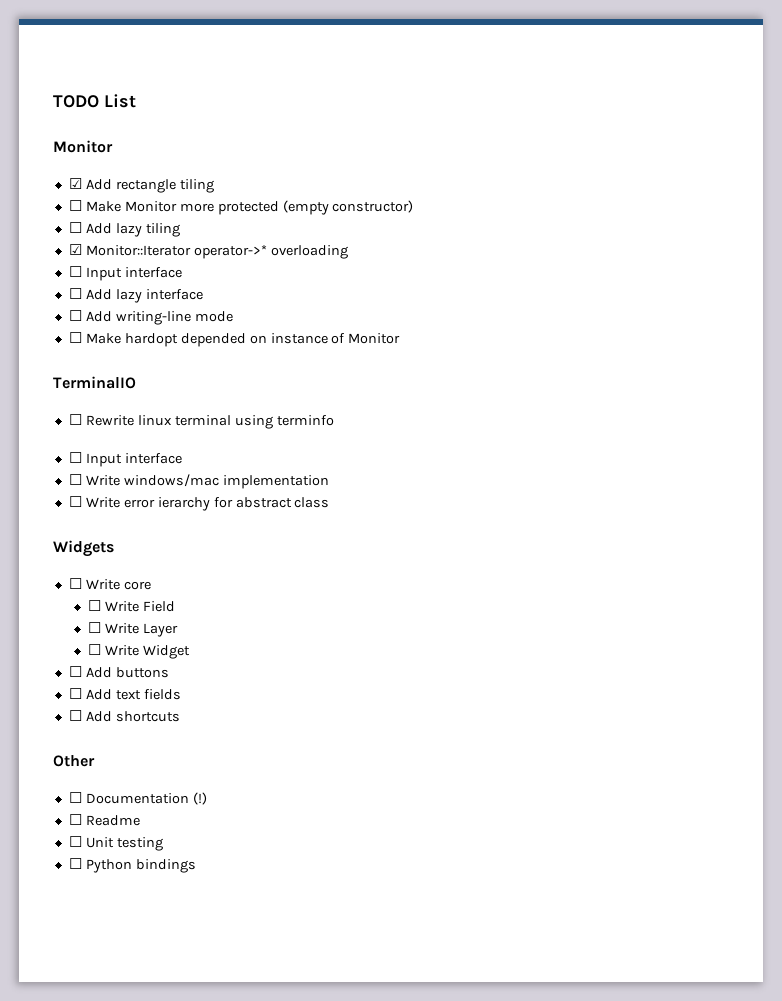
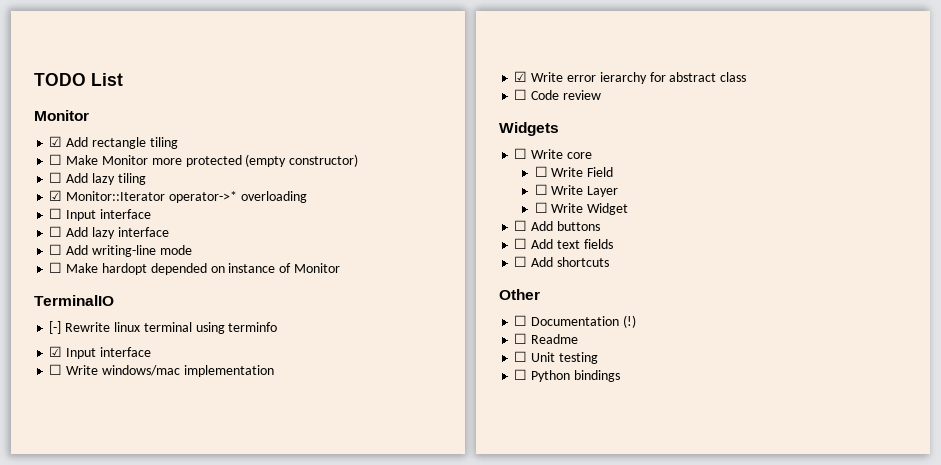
- ☐ Rewrite linux terminal using terminfo
- ☐ Input interface
+ [-] Rewrite linux terminal using terminfo
+ ☑ Input interface
- ☐ Write error ierarchy for abstract class
+ ☑ Write error ierarchy for abstract class
+ ☐ Code review

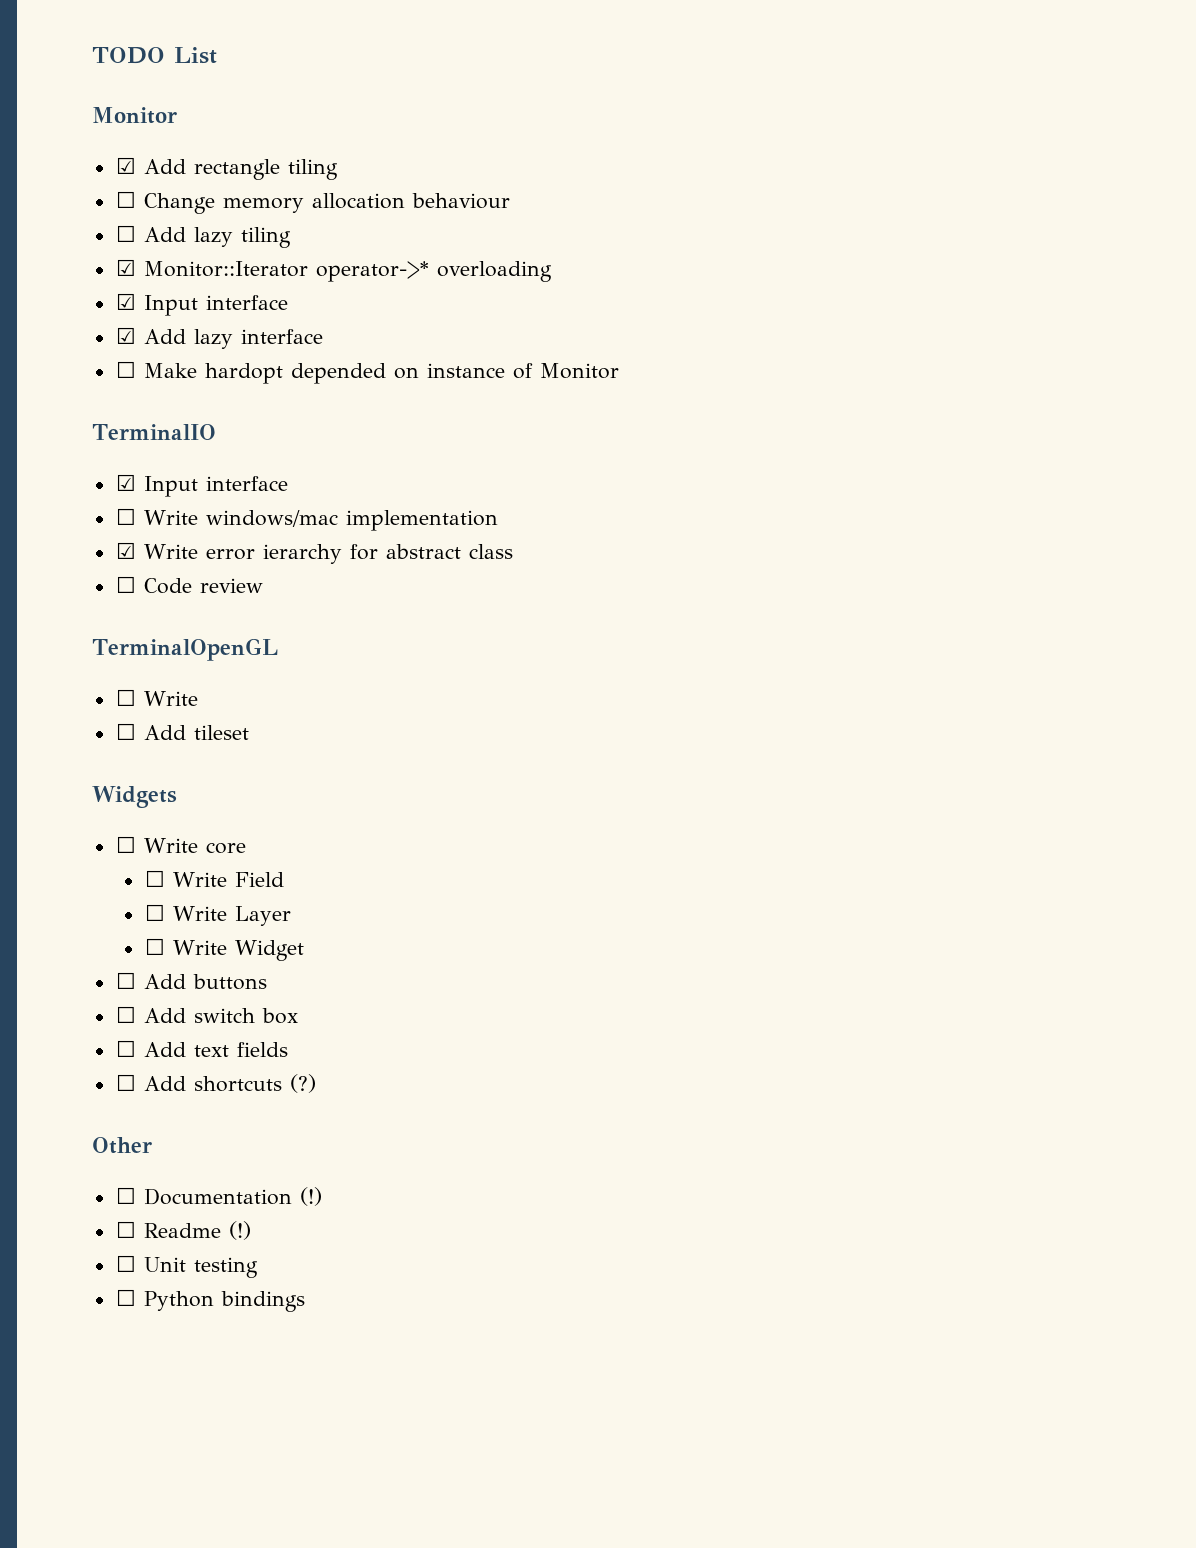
- ☐ Make Monitor more protected (empty constructor)
+ ☐ Change memory allocation behaviour
  ☑ Monitor::Iterator operator->* overloading
- ☐ Input interface
- ☐ Add lazy interface
+ ☑ Input interface
+ ☑ Add lazy interface
- ☐ Add writing-line mode
- [-] Rewrite linux terminal using terminfo
+ TerminalOpenGL
+ ☐ Write
+ ☐ Add tileset
+ ☐ Add switch box
- ☐ Add shortcuts
+ ☐ Add shortcuts (?)
- ☐ Readme
+ ☐ Readme (!)

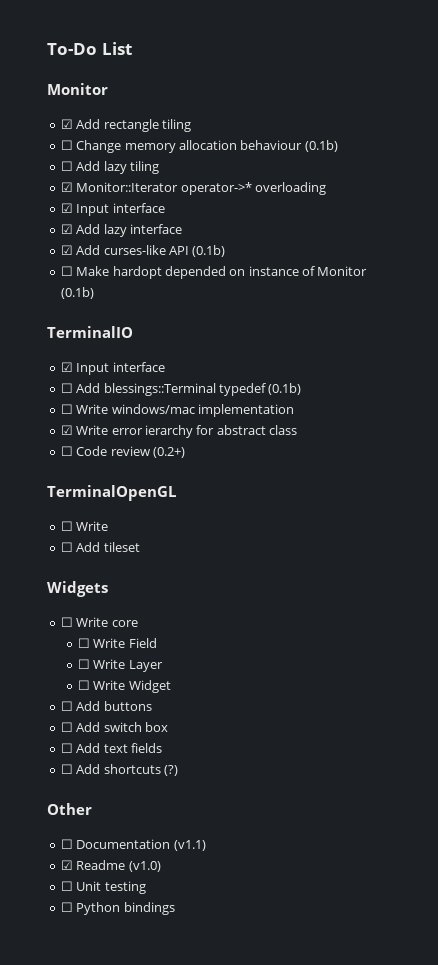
- TODO List
+ To-Do List
- ☐ Change memory allocation behaviour
+ ☐ Change memory allocation behaviour (0.1b)
+ ☑ Add curses-like API (0.1b)
- ☐ Make hardopt depended on instance of Monitor
+ ☐ Make hardopt depended on instance of Monitor (0.1b)
+ ☐ Add blessings::Terminal typedef (0.1b)
- ☐ Code review
+ ☐ Code review (0.2+)
- ☐ Documentation (!)
- ☐ Readme (!)
+ ☐ Documentation (v1.1)
+ ☑ Readme (v1.0)

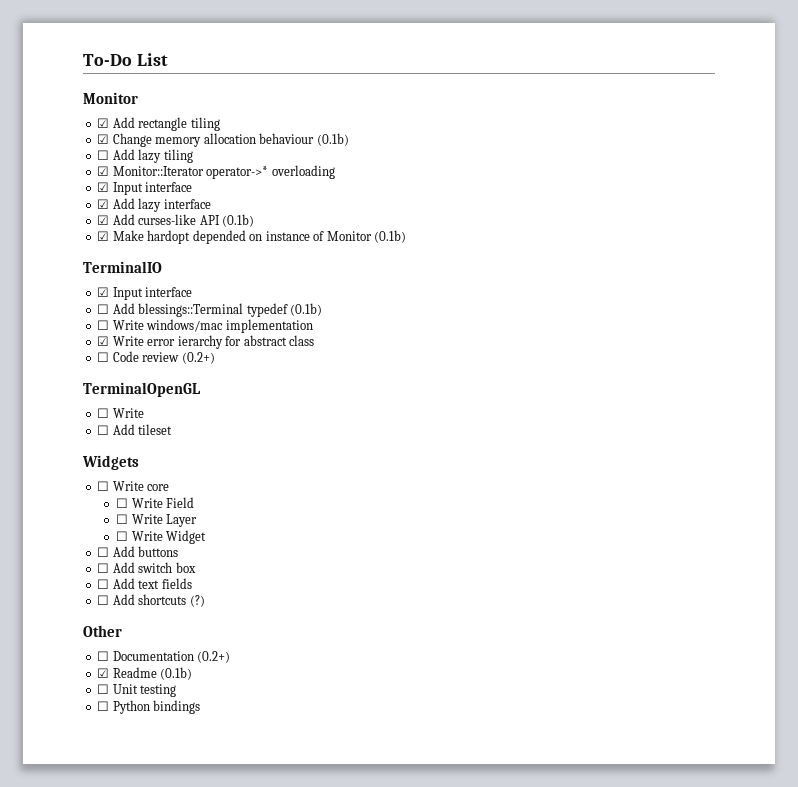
- ☐ Change memory allocation behaviour (0.1b)
+ ☑ Change memory allocation behaviour (0.1b)
- ☐ Make hardopt depended on instance of Monitor (0.1b)
+ ☑ Make hardopt depended on instance of Monitor (0.1b)
- ☐ Documentation (v1.1)
+ ☐ Documentation (0.2+)
- ☑ Readme (v1.0)
+ ☑ Readme (0.1b)

